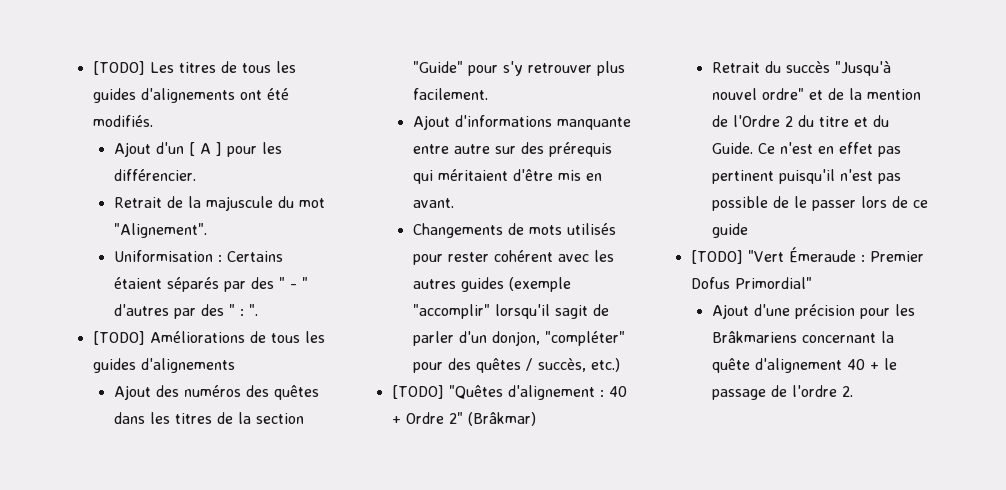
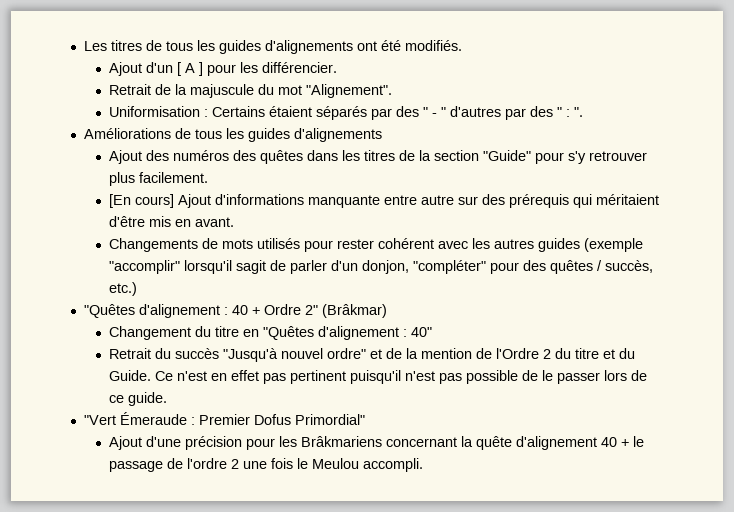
- [TODO] Les titres de tous les guides d'alignements ont été modifiés.
+ Les titres de tous les guides d'alignements ont été modifiés.
- [TODO] Améliorations de tous les guides d'alignements
+ Améliorations de tous les guides d'alignements
- Ajout d'informations manquante entre autre sur des prérequis qui méritaient d'être mis en avant.
+ [En cours] Ajout d'informations manquante entre autre sur des prérequis qui méritaient d'être mis en avant.
- [TODO] "Quêtes d'alignement : 40 + Ordre 2" (Brâkmar)
+ "Quêtes d'alignement : 40 + Ordre 2" (Brâkmar)
+ Changement du titre en "Quêtes d'alignement : 40"
- Ce n'est en effet pas pertinent puisqu'il n'est pas possible de le passer lors de ce guide
- [TODO] "Vert Émeraude : Premier Dofus Primordial"
+ Ce n'est en effet pas pertinent puisqu'il n'est pas possible de le passer lors de ce guide.
+ "Vert Émeraude : Premier Dofus Primordial"
- Ajout d'une précision pour les Brâkmariens concernant la quête d'alignement 40 + le passage de l'ordre 2.
+ Ajout d'une précision pour les Brâkmariens concernant la quête d'alignement 40 + le passage de l'ordre 2 une fois le Meulou accompli.

